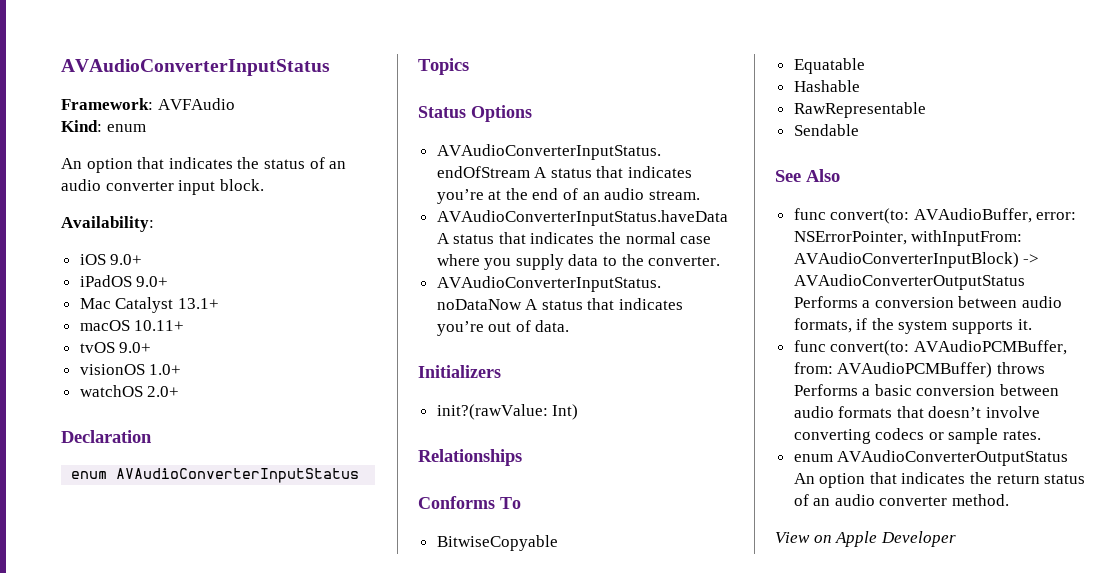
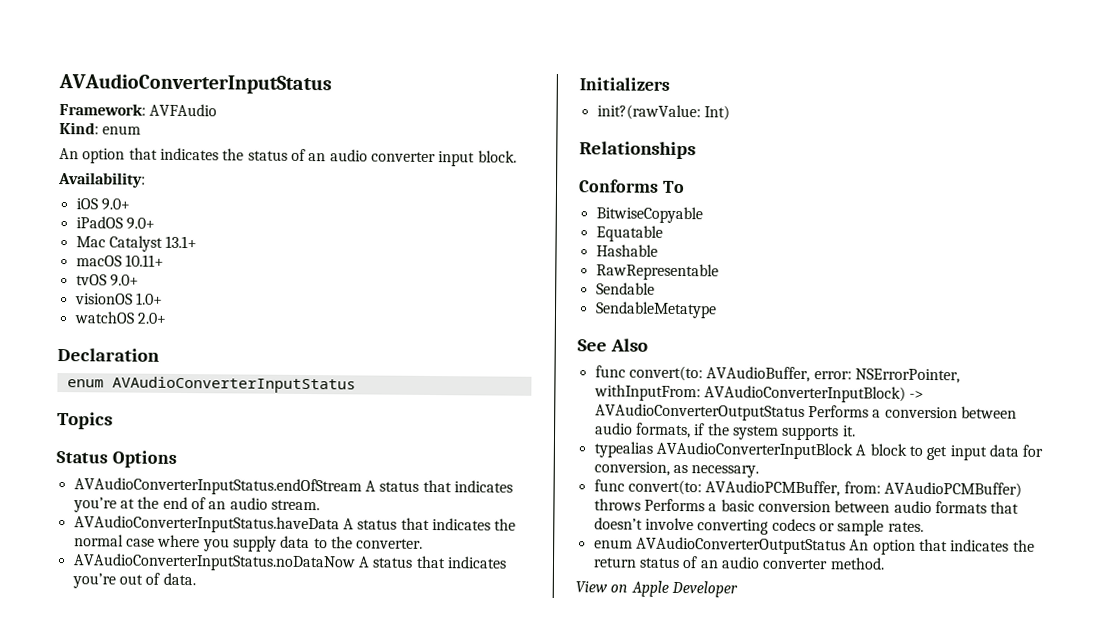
+ SendableMetatype
+ typealias AVAudioConverterInputBlock A block to get input data for conversion, as necessary.

